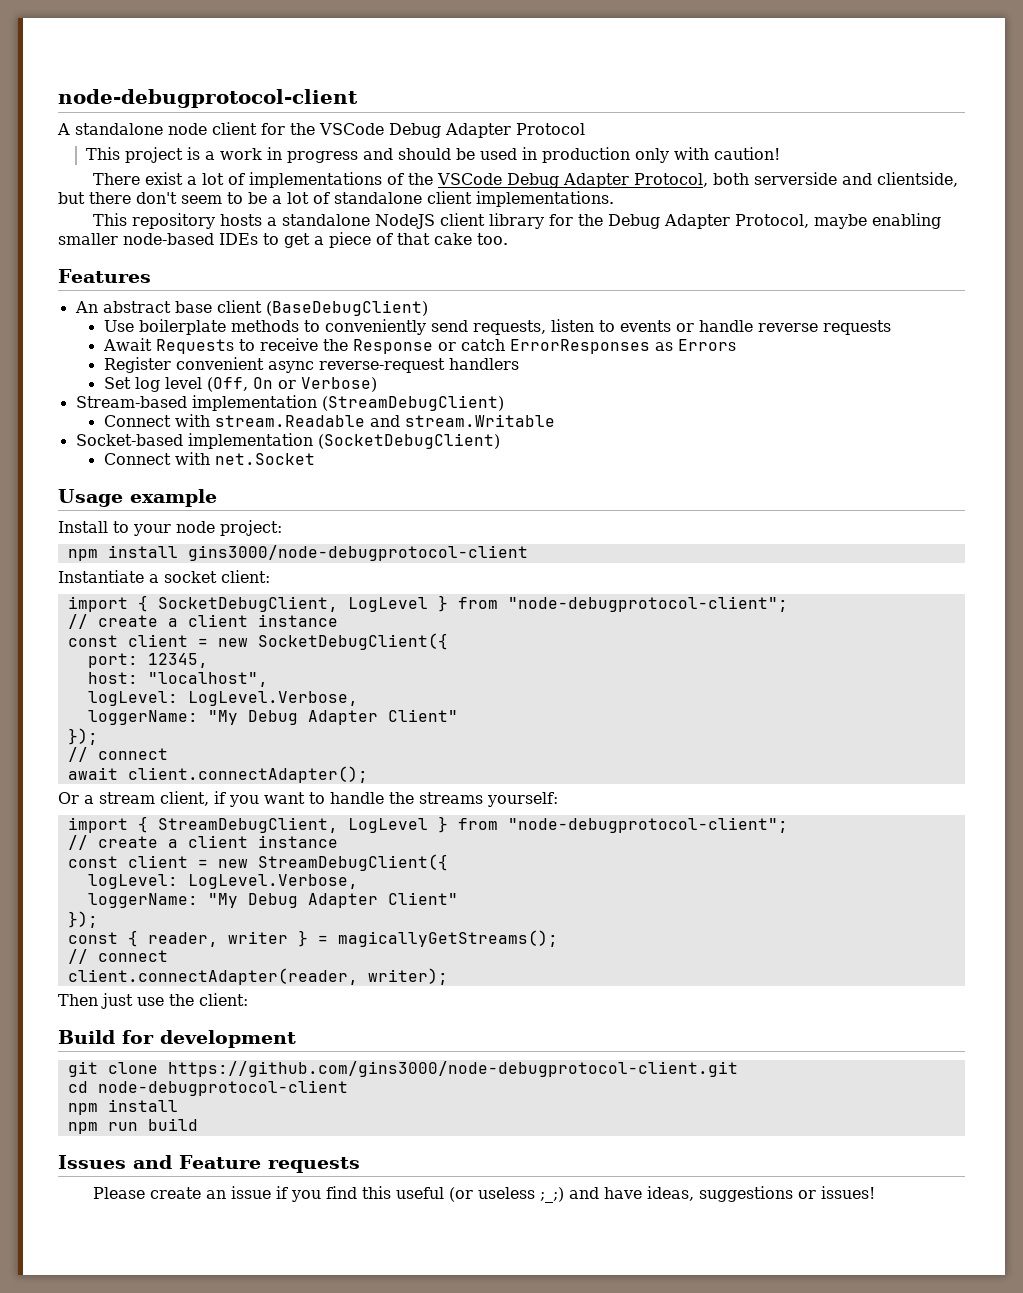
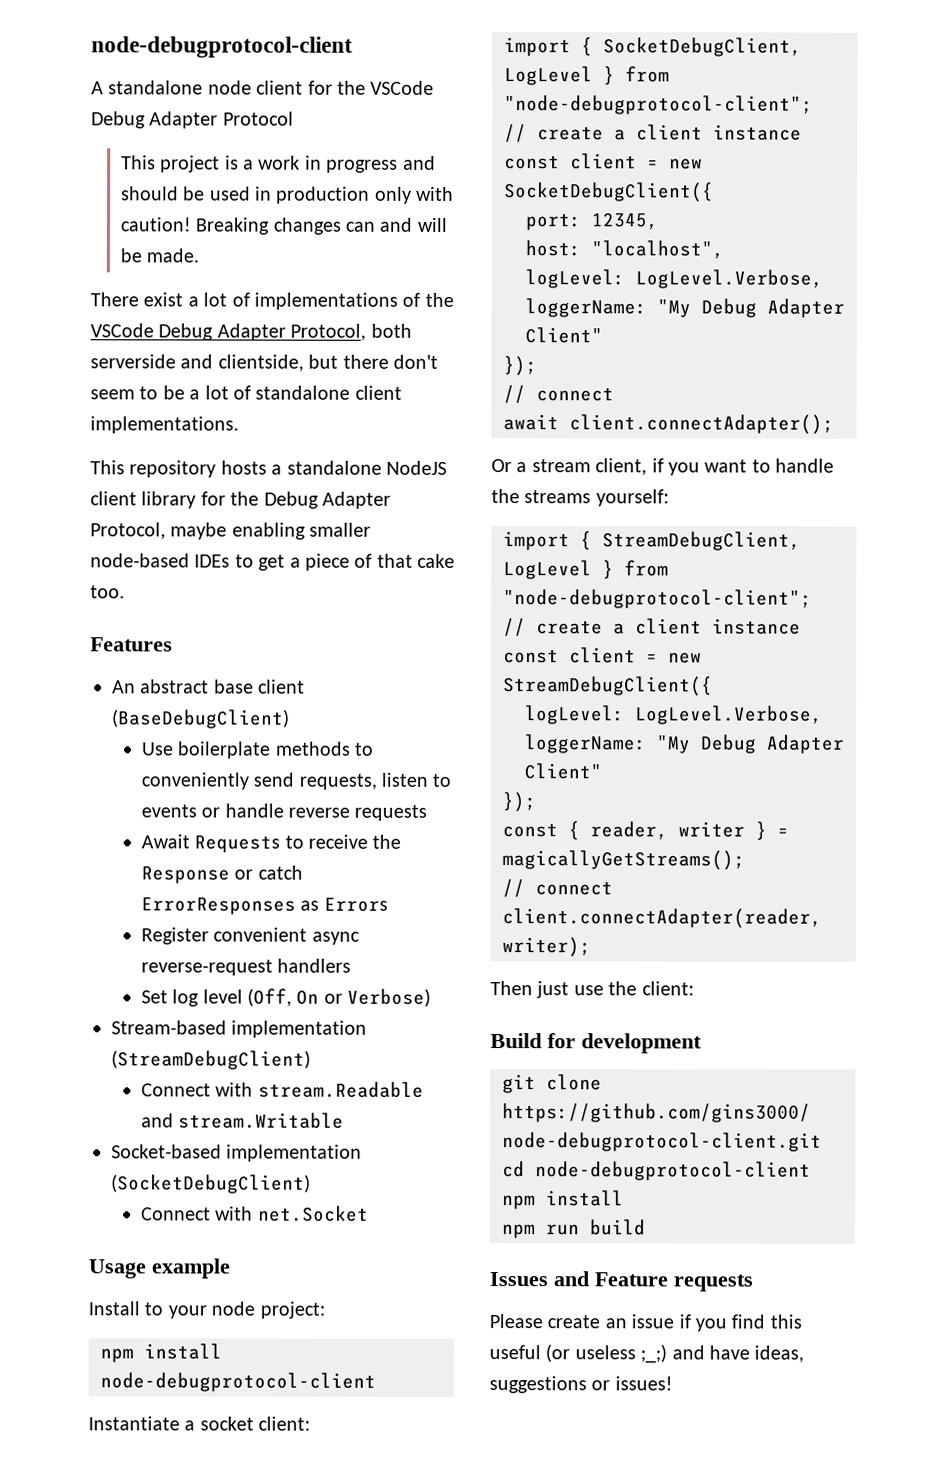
+ Breaking changes can and will be made.
- npm install gins3000/node-debugprotocol-client
+ npm install node-debugprotocol-client

